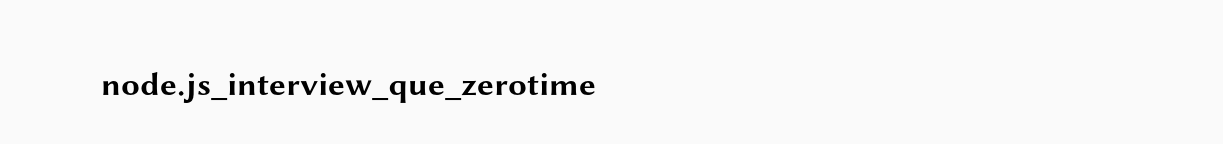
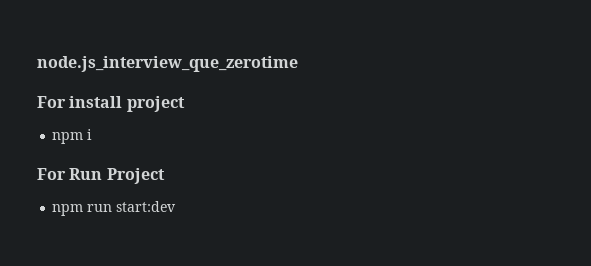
+ For install project
+ npm i
+ For Run Project
+ npm run start:dev

